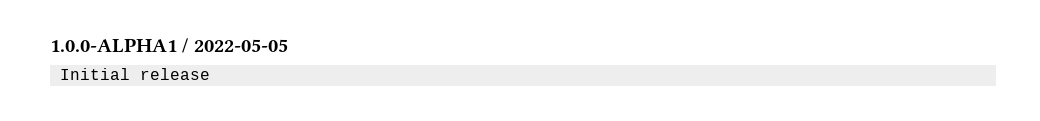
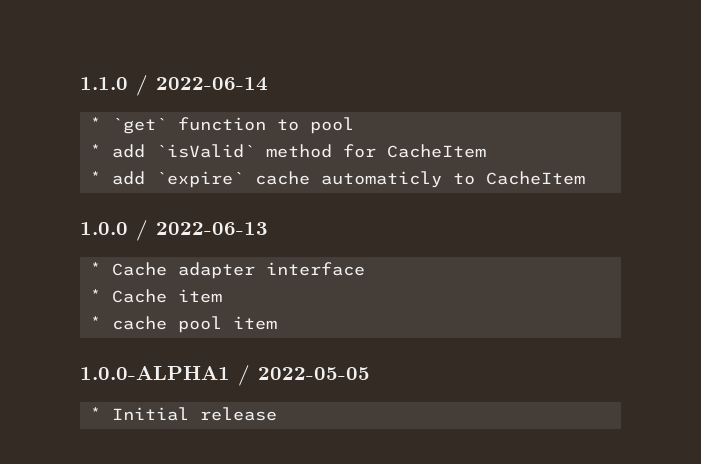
+ 1.1.0 / 2022-06-14
+ * `get` function to pool
+ * add `isValid` method for CacheItem
+ * add `expire` cache automaticly to CacheItem
+ 1.0.0 / 2022-06-13
+ * Cache adapter interface
+ * Cache item
+ * cache pool item
- Initial release
+ * Initial release

